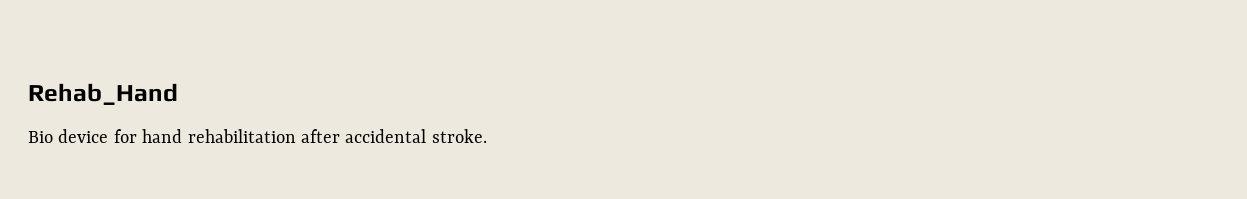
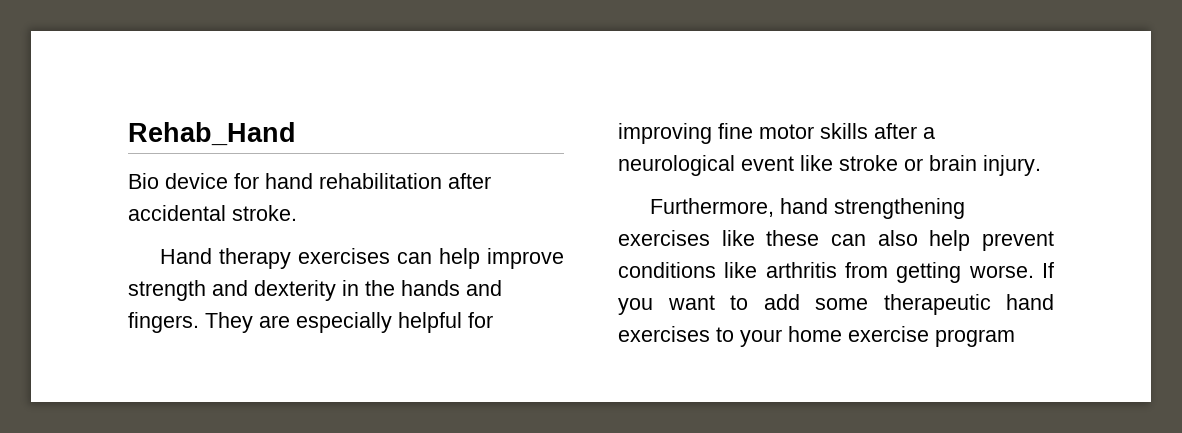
+ Hand therapy exercises can help improve strength and dexterity in the hands and fingers. They are especially helpful for improving fine motor skills after a neurological event like stroke or brain injury.
+ Furthermore, hand strengthening exercises like these can also help prevent conditions like arthritis from getting worse. If you want to add some therapeutic hand exercises to your home exercise program

